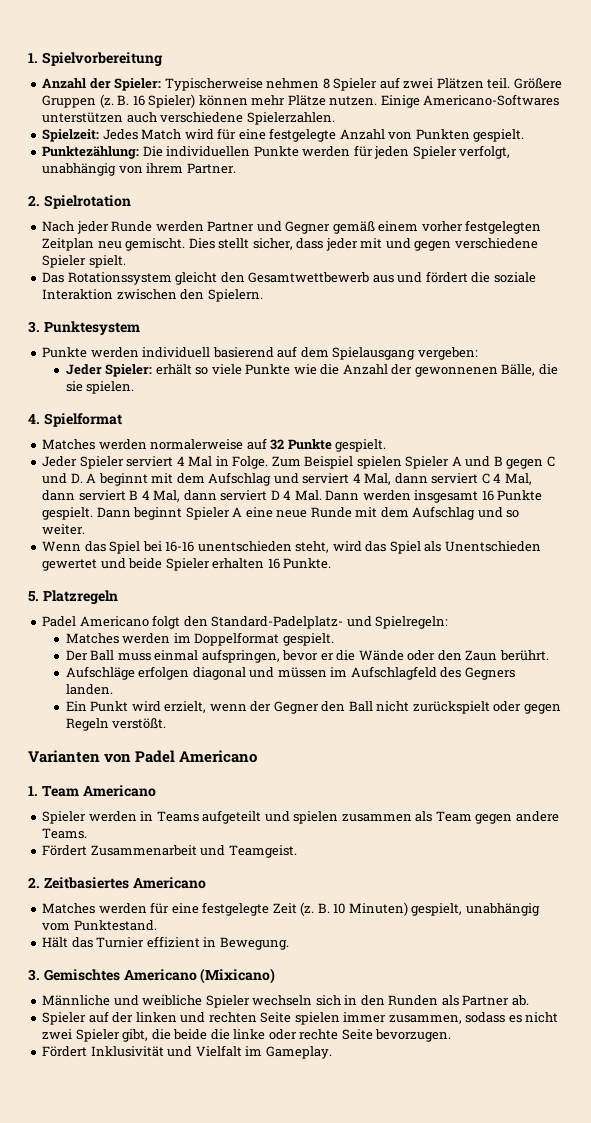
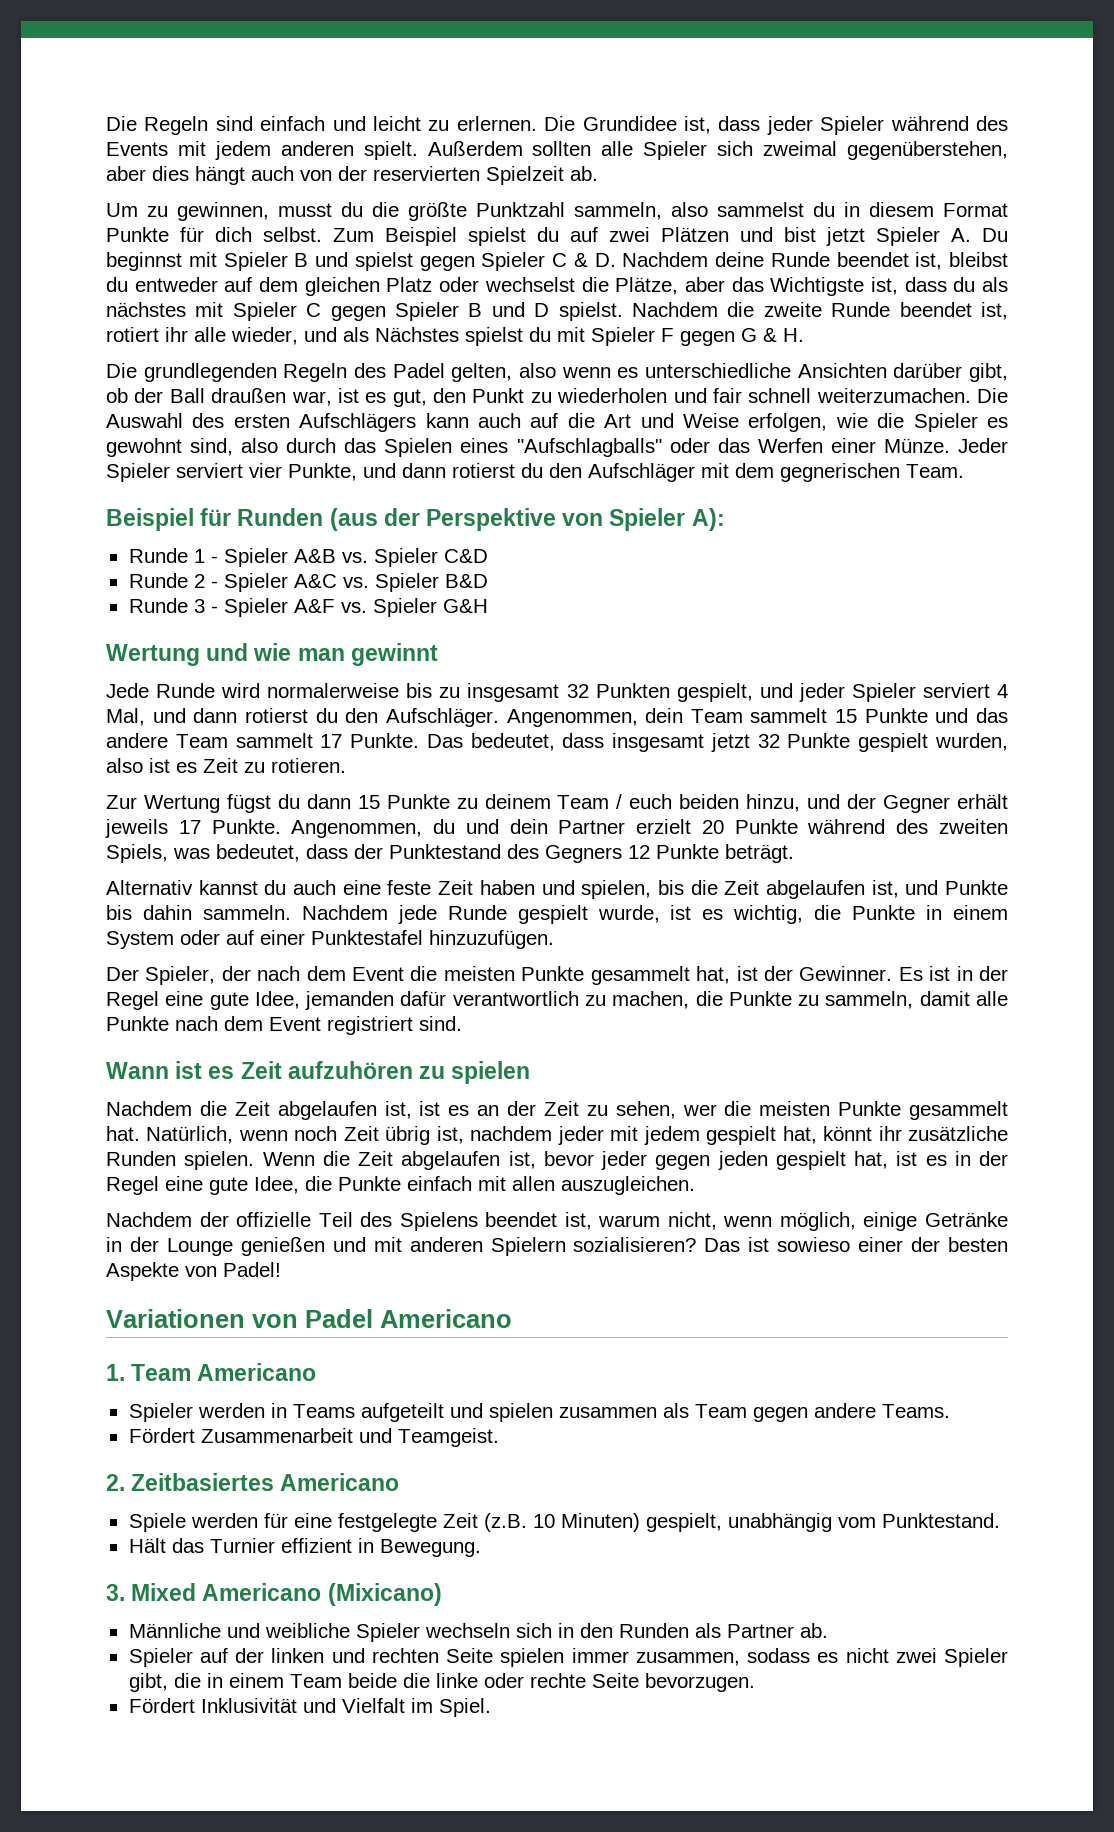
- 1. Spielvorbereitung
- Anzahl der Spieler: Typischerweise nehmen 8 Spieler auf zwei Plätzen teil. Größere Gruppen (z. B. 16 Spieler) können mehr Plätze nutzen. Einige Americano-Softwares unterstützen auch verschiedene Spielerzahlen.
- Spielzeit: Jedes Match wird für eine festgelegte Anzahl von Punkten gespielt.
- Punktezählung: Die individuellen Punkte werden für jeden Spieler verfolgt, unabhängig von ihrem Partner.
- 2. Spielrotation
- Nach jeder Runde werden Partner und Gegner gemäß einem vorher festgelegten Zeitplan neu gemischt. Dies stellt sicher, dass jeder mit und gegen verschiedene Spieler spielt.
- Das Rotationssystem gleicht den Gesamtwettbewerb aus und fördert die soziale Interaktion zwischen den Spielern.
- 3. Punktesystem
- Punkte werden individuell basierend auf dem Spielausgang vergeben:
- Jeder Spieler: erhält so viele Punkte wie die Anzahl der gewonnenen Bälle, die sie spielen.
- 4. Spielformat
- Matches werden normalerweise auf 32 Punkte gespielt.
- Jeder Spieler serviert 4 Mal in Folge. Zum Beispiel spielen Spieler A und B gegen C und D. A beginnt mit dem Aufschlag und serviert 4 Mal, dann serviert C 4 Mal, dann serviert B 4 Mal, dann serviert D 4 Mal. Dann werden insgesamt 16 Punkte gespielt. Dann beginnt Spieler A eine neue Runde mit dem Aufschlag und so weiter.
- Wenn das Spiel bei 16-16 unentschieden steht, wird das Spiel als Unentschieden gewertet und beide Spieler erhalten 16 Punkte.
- 5. Platzregeln
- Padel Americano folgt den Standard-Padelplatz- und Spielregeln:
- Matches werden im Doppelformat gespielt.
- Der Ball muss einmal aufspringen, bevor er die Wände oder den Zaun berührt.
- Aufschläge erfolgen diagonal und müssen im Aufschlagfeld des Gegners landen.
- Ein Punkt wird erzielt, wenn der Gegner den Ball nicht zurückspielt oder gegen Regeln verstößt.
- Varianten von Padel Americano
+ Die Regeln sind einfach und leicht zu erlernen. Die Grundidee ist, dass jeder Spieler während des Events mit jedem anderen spielt. Außerdem sollten alle Spieler sich zweimal gegenüberstehen, aber dies hängt auch von der reservierten Spielzeit ab.
+ Um zu gewinnen, musst du die größte Punktzahl sammeln, also sammelst du in diesem Format Punkte für dich selbst. Zum Beispiel spielst du auf zwei Plätzen und bist jetzt Spieler A. Du beginnst mit Spieler B und spielst gegen Spieler C & D. Nachdem deine Runde beendet ist, bleibst du entweder auf dem gleichen Platz oder wechselst die Plätze, aber das Wichtigste ist, dass du als nächstes mit Spieler C gegen Spieler B und D spielst. Nachdem die zweite Runde beendet ist, rotiert ihr alle wieder, und als Nächstes spielst du mit Spieler F gegen G & H.
+ Die grundlegenden Regeln des Padel gelten, also wenn es unterschiedliche Ansichten darüber gibt, ob der Ball draußen war, ist es gut, den Punkt zu wiederholen und fair schnell weiterzumachen. Die Auswahl des ersten Aufschlägers kann auch auf die Art und Weise erfolgen, wie die Spieler es gewohnt sind, also durch das Spielen eines "Aufschlagballs" oder das Werfen einer Münze. Jeder Spieler serviert vier Punkte, und dann rotierst du den Aufschläger mit dem gegnerischen Team.
+ Beispiel für Runden (aus der Perspektive von Spieler A):
+ Runde 1 - Spieler A&B vs. Spieler C&D
+ Runde 2 - Spieler A&C vs. Spieler B&D
+ Runde 3 - Spieler A&F vs. Spieler G&H
+ Wertung und wie man gewinnt
+ Jede Runde wird normalerweise bis zu insgesamt 32 Punkten gespielt, und jeder Spieler serviert 4 Mal, und dann rotierst du den Aufschläger. Angenommen, dein Team sammelt 15 Punkte und das andere Team sammelt 17 Punkte. Das bedeutet, dass insgesamt jetzt 32 Punkte gespielt wurden, also ist es Zeit zu rotieren.
+ Zur Wertung fügst du dann 15 Punkte zu deinem Team / euch beiden hinzu, und der Gegner erhält jeweils 17 Punkte. Angenommen, du und dein Partner erzielt 20 Punkte während des zweiten Spiels, was bedeutet, dass der Punktestand des Gegners 12 Punkte beträgt.
+ Alternativ kannst du auch eine feste Zeit haben und spielen, bis die Zeit abgelaufen ist, und Punkte bis dahin sammeln. Nachdem jede Runde gespielt wurde, ist es wichtig, die Punkte in einem System oder auf einer Punktestafel hinzuzufügen.
+ Der Spieler, der nach dem Event die meisten Punkte gesammelt hat, ist der Gewinner. Es ist in der Regel eine gute Idee, jemanden dafür verantwortlich zu machen, die Punkte zu sammeln, damit alle Punkte nach dem Event registriert sind.
+ Wann ist es Zeit aufzuhören zu spielen
+ Nachdem die Zeit abgelaufen ist, ist es an der Zeit zu sehen, wer die meisten Punkte gesammelt hat. Natürlich, wenn noch Zeit übrig ist, nachdem jeder mit jedem gespielt hat, könnt ihr zusätzliche Runden spielen. Wenn die Zeit abgelaufen ist, bevor jeder gegen jeden gespielt hat, ist es in der Regel eine gute Idee, die Punkte einfach mit allen auszugleichen.
+ Nachdem der offizielle Teil des Spielens beendet ist, warum nicht, wenn möglich, einige Getränke in der Lounge genießen und mit anderen Spielern sozialisieren? Das ist sowieso einer der besten Aspekte von Padel!
+ Variationen von Padel Americano
- Matches werden für eine festgelegte Zeit (z. B. 10 Minuten) gespielt, unabhängig vom Punktestand.
+ Spiele werden für eine festgelegte Zeit (z.B. 10 Minuten) gespielt, unabhängig vom Punktestand.
- 3. Gemischtes Americano (Mixicano)
+ 3. Mixed Americano (Mixicano)
- Spieler auf der linken und rechten Seite spielen immer zusammen, sodass es nicht zwei Spieler gibt, die beide die linke oder rechte Seite bevorzugen.
+ Spieler auf der linken und rechten Seite spielen immer zusammen, sodass es nicht zwei Spieler gibt, die in einem Team beide die linke oder rechte Seite bevorzugen.
- Fördert Inklusivität und Vielfalt im Gameplay.
+ Fördert Inklusivität und Vielfalt im Spiel.

